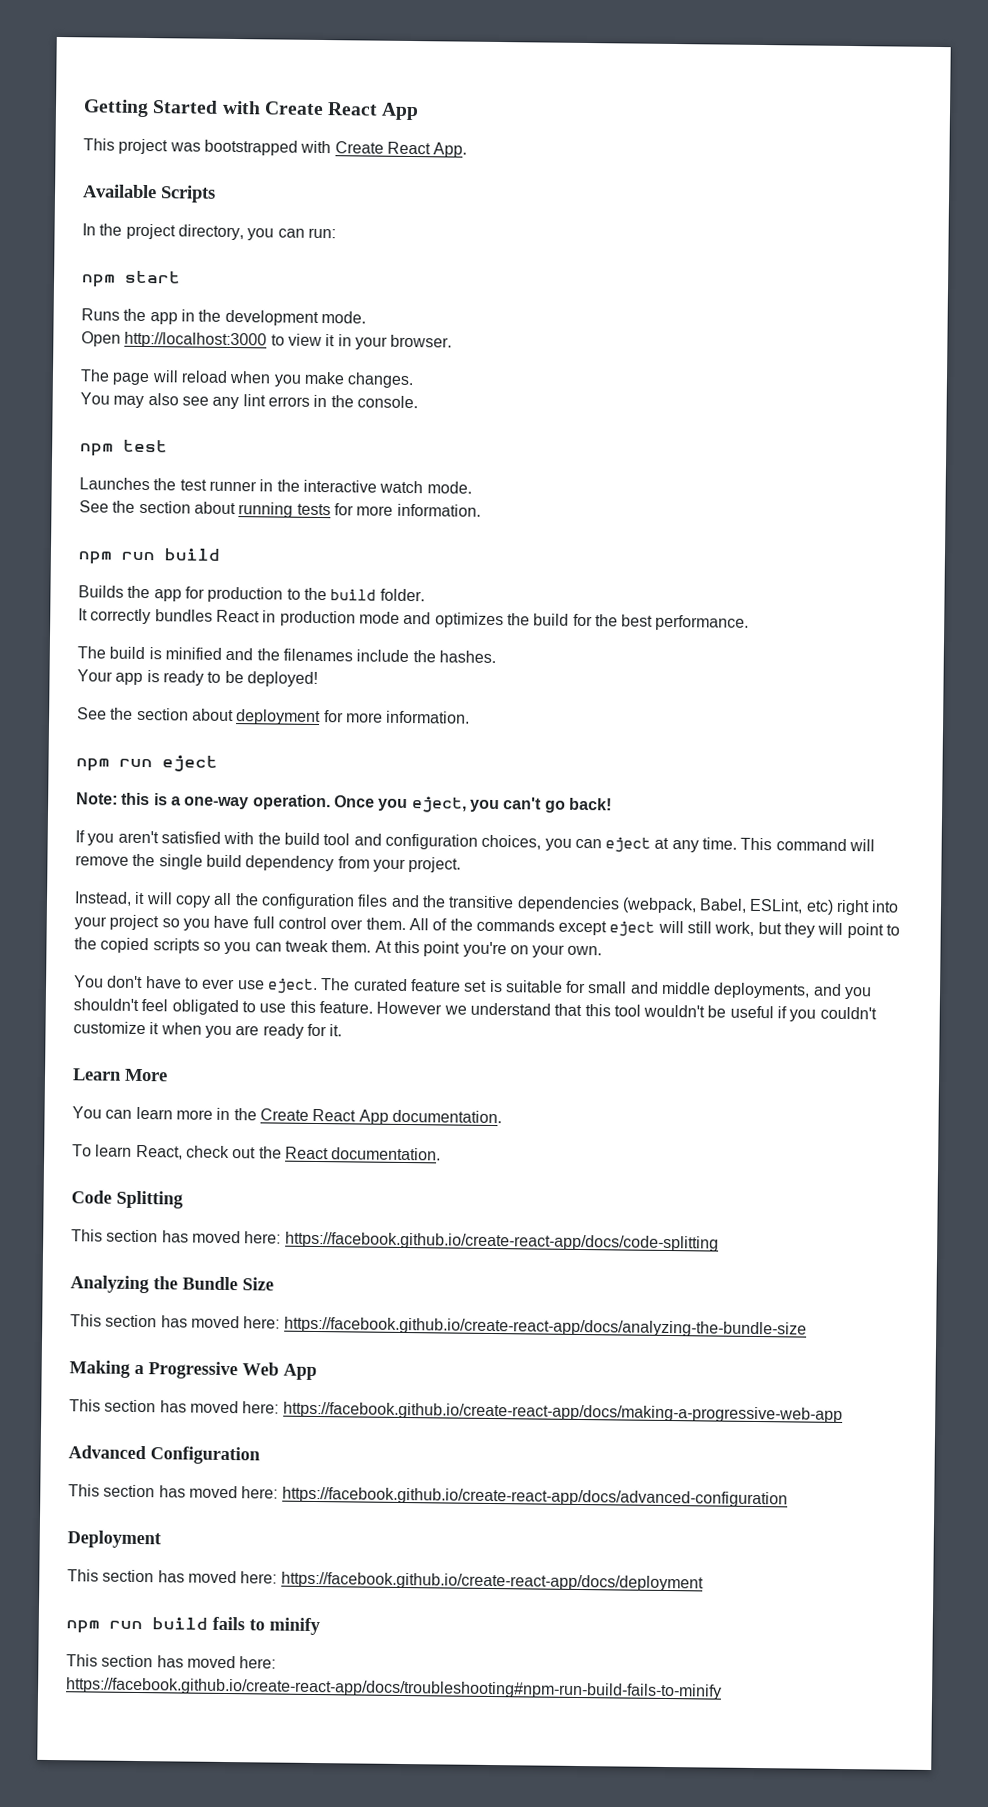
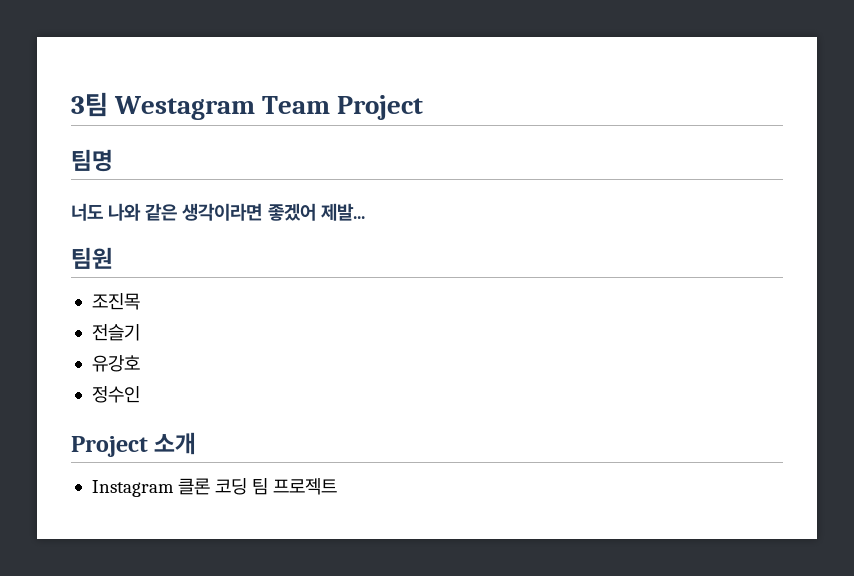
- Getting Started with Create React App
- This project was bootstrapped with Create React App.
- Available Scripts
- In the project directory, you can run:
- npm start
- Runs the app in the development mode.
- Open http://localhost:3000 to view it in your browser.
- The page will reload when you make changes.
- You may also see any lint errors in the console.
- npm test
- Launches the test runner in the interactive watch mode.
- See the section about running tests for more information.
- npm run build
- Builds the app for production to the build folder.
- It correctly bundles React in production mode and optimizes the build for the best performance.
- The build is minified and the filenames include the hashes.
- Your app is ready to be deployed!
- See the section about deployment for more information.
- npm run eject
- Note: this is a one-way operation. Once you eject, you can't go back!
- If you aren't satisfied with the build tool and configuration choices, you can eject at any time. This command will remove the single build dependency from your project.
- Instead, it will copy all the configuration files and the transitive dependencies (webpack, Babel, ESLint, etc) right into your project so you have full control over them. All of the commands except eject will still work, but they will point to the copied scripts so you can tweak them. At this point you're on your own.
- You don't have to ever use eject. The curated feature set is suitable for small and middle deployments, and you shouldn't feel obligated to use this feature. However we understand that this tool wouldn't be useful if you couldn't customize it when you are ready for it.
- Learn More
- You can learn more in the Create React App documentation.
- To learn React, check out the React documentation.
- Code Splitting
- This section has moved here: https://facebook.github.io/create-react-app/docs/code-splitting
- Analyzing the Bundle Size
- This section has moved here: https://facebook.github.io/create-react-app/docs/analyzing-the-bundle-size
- Making a Progressive Web App
- This section has moved here: https://facebook.github.io/create-react-app/docs/making-a-progressive-web-app
- Advanced Configuration
- This section has moved here: https://facebook.github.io/create-react-app/docs/advanced-configuration
- Deployment
- This section has moved here: https://facebook.github.io/create-react-app/docs/deployment
- npm run build fails to minify
- This section has moved here: https://facebook.github.io/create-react-app/docs/troubleshooting#npm-run-build-fails-to-minify
+ 3팀 Westagram Team Project
+ 팀명
+ 너도 나와 같은 생각이라면 좋겠어 제발...
+ 팀원
+ 조진목
+ 전슬기
+ 유강호
+ 정수인
+ Project 소개
+ Instagram 클론 코딩 팀 프로젝트

